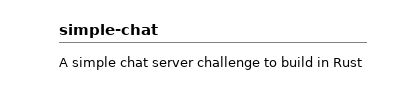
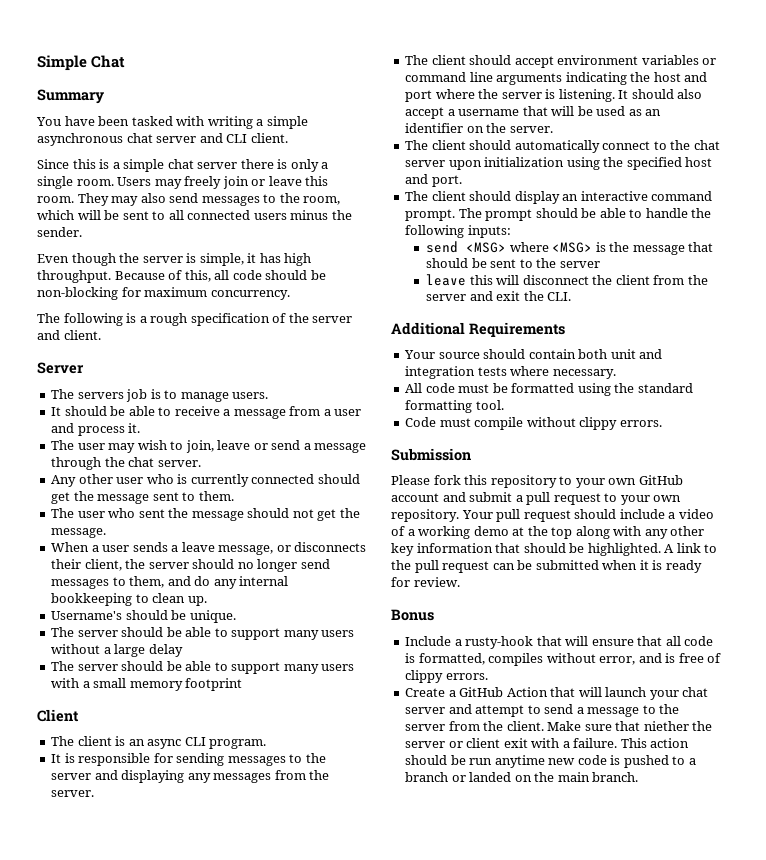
- simple-chat
- A simple chat server challenge to build in Rust
+ Simple Chat
+ Summary
+ You have been tasked with writing a simple asynchronous chat server and CLI client.
+ Since this is a simple chat server there is only a single room. Users may freely join or leave this room. They may also send messages to the room, which will be sent to all connected users minus the sender.
+ Even though the server is simple, it has high throughput. Because of this, all code should be non-blocking for maximum concurrency.
+ The following is a rough specification of the server and client.
+ Server
+ The servers job is to manage users.
+ It should be able to receive a message from a user and process it.
+ The user may wish to join, leave or send a message through the chat server.
+ Any other user who is currently connected should get the message sent to them.
+ The user who sent the message should not get the message.
+ When a user sends a leave message, or disconnects their client, the server should no longer send messages to them, and do any internal bookkeeping to clean up.
+ Username's should be unique.
+ The server should be able to support many users without a large delay
+ The server should be able to support many users with a small memory footprint
+ Client
+ The client is an async CLI program.
+ It is responsible for sending messages to the server and displaying any messages from the server.
+ The client should accept environment variables or command line arguments indicating the host and port where the server is listening. It should also accept a username that will be used as an identifier on the server.
+ The client should automatically connect to the chat server upon initialization using the specified host and port.
+ The client should display an interactive command prompt. The prompt should be able to handle the following inputs:
+ send <MSG> where <MSG> is the message that should be sent to the server
+ leave this will disconnect the client from the server and exit the CLI.
+ Additional Requirements
+ Your source should contain both unit and integration tests where necessary.
+ All code must be formatted using the standard formatting tool.
+ Code must compile without clippy errors.
+ Submission
+ Please fork this repository to your own GitHub account and submit a pull request to your own repository. Your pull request should include a video of a working demo at the top along with any other key information that should be highlighted. A link to the pull request can be submitted when it is ready for review.
+ Bonus
+ Include a rusty-hook that will ensure that all code is formatted, compiles without error, and is free of clippy errors.
+ Create a GitHub Action that will launch your chat server and attempt to send a message to the server from the client. Make sure that niether the server or client exit with a failure. This action should be run anytime new code is pushed to a branch or landed on the main branch.

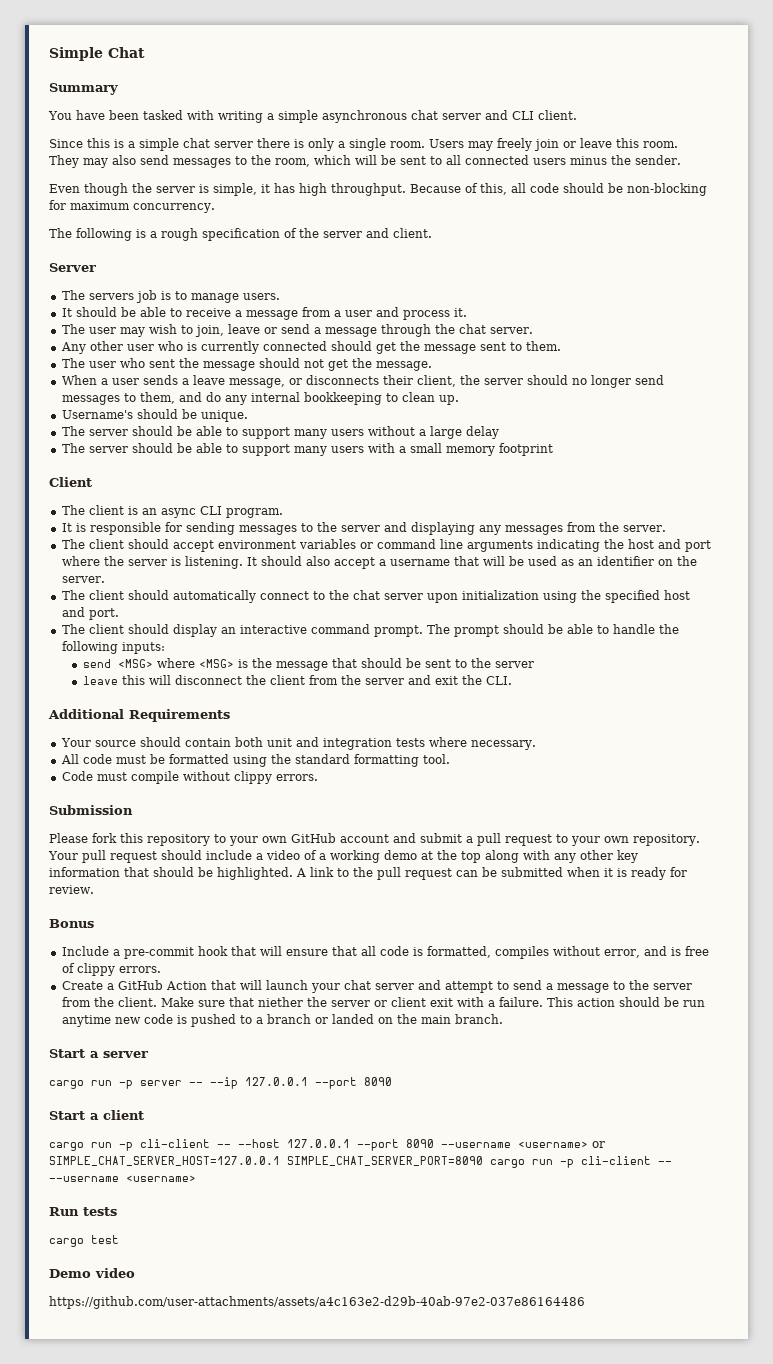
- Include a rusty-hook that will ensure that all code is formatted, compiles without error, and is free of clippy errors.
+ Include a pre-commit hook that will ensure that all code is formatted, compiles without error, and is free of clippy errors.
+ Start a server
+ cargo run -p server -- --ip 127.0.0.1 --port 8090
+ Start a client
+ cargo run -p cli-client -- --host 127.0.0.1 --port 8090 --username <username> or SIMPLE_CHAT_SERVER_HOST=127.0.0.1 SIMPLE_CHAT_SERVER_PORT=8090 cargo run -p cli-client -- --username <username>
+ Run tests
+ cargo test
+ Demo video
+ https://github.com/user-attachments/assets/a4c163e2-d29b-40ab-97e2-037e86164486

